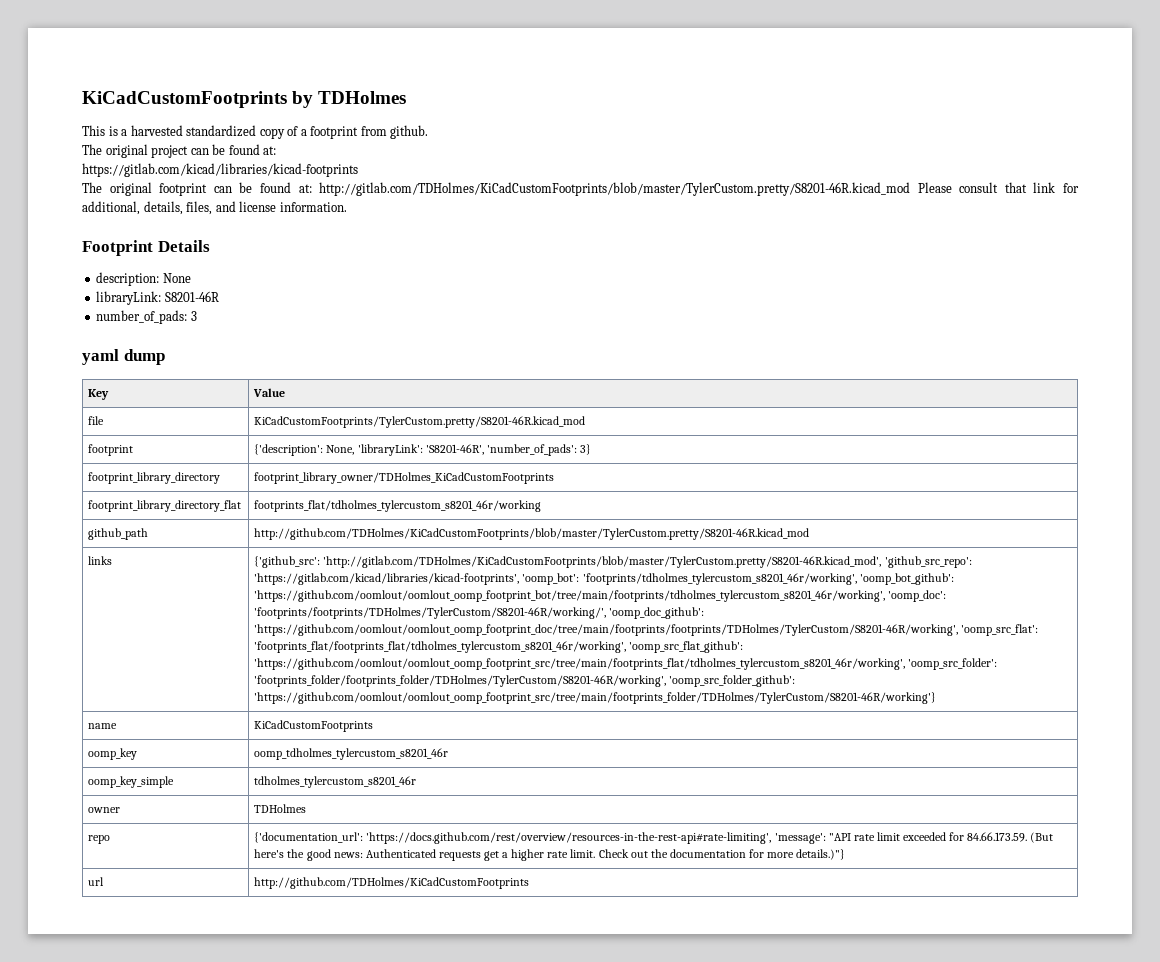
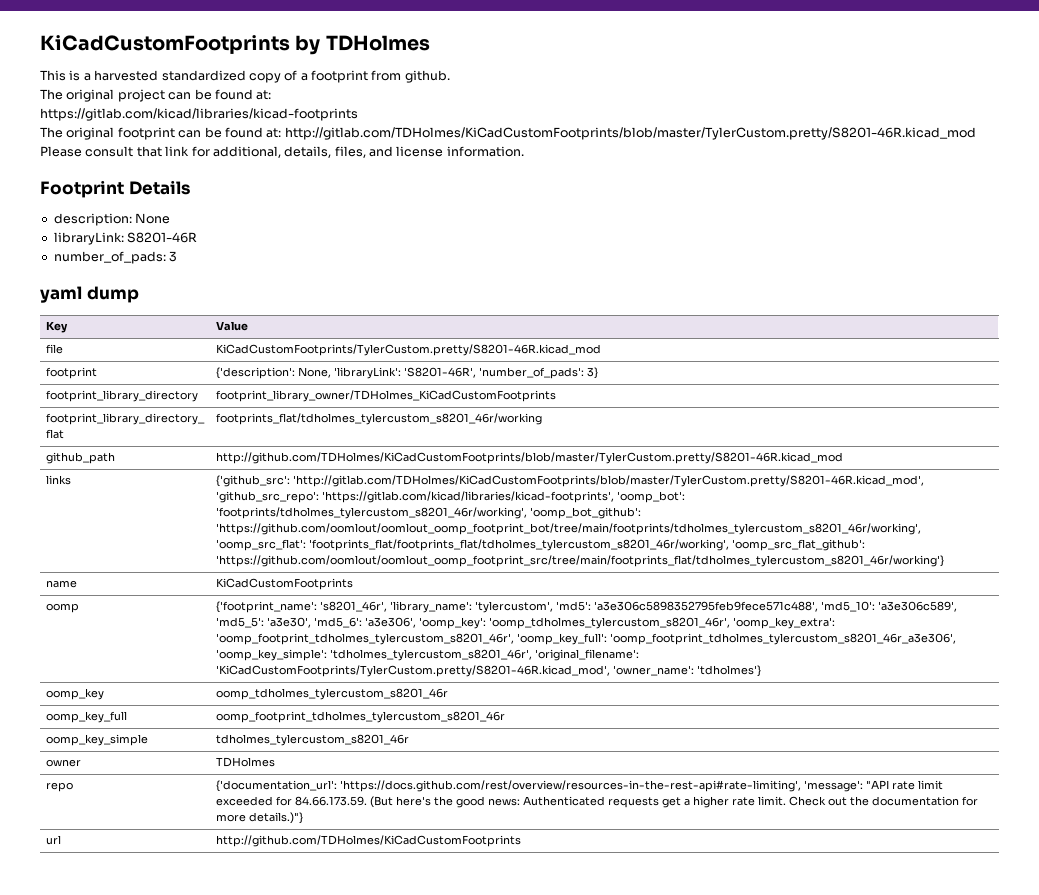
- links | {'github_src': 'http://gitlab.com/TDHolmes/KiCadCustomFootprints/blob/master/TylerCustom.pretty/S8201-46R.kicad_mod', 'github_src_repo': 'https://gitlab.com/kicad/libraries/kicad-footprints', 'oomp_bot': 'footprints/tdholmes_tylercustom_s8201_46r/working', 'oomp_bot_github': 'https://github.com/oomlout/oomlout_oomp_footprint_bot/tree/main/footprints/tdholmes_tylercustom_s8201_46r/working', 'oomp_doc': 'footprints/footprints/TDHolmes/TylerCustom/S8201-46R/working/', 'oomp_doc_github': 'https://github.com/oomlout/oomlout_oomp_footprint_doc/tree/main/footprints/footprints/TDHolmes/TylerCustom/S8201-46R/working', 'oomp_src_flat': 'footprints_flat/footprints_flat/tdholmes_tylercustom_s8201_46r/working', 'oomp_src_flat_github': 'https://github.com/oomlout/oomlout_oomp_footprint_src/tree/main/footprints_flat/tdholmes_tylercustom_s8201_46r/working', 'oomp_src_folder': 'footprints_folder/footprints_folder/TDHolmes/TylerCustom/S8201-46R/working', 'oomp_src_folder_github': 'https://github.com/oomlout/oomlout_oomp_footprint_src/tree/main/footprints_folder/TDHolmes/TylerCustom/S8201-46R/working'}
+ links | {'github_src': 'http://gitlab.com/TDHolmes/KiCadCustomFootprints/blob/master/TylerCustom.pretty/S8201-46R.kicad_mod', 'github_src_repo': 'https://gitlab.com/kicad/libraries/kicad-footprints', 'oomp_bot': 'footprints/tdholmes_tylercustom_s8201_46r/working', 'oomp_bot_github': 'https://github.com/oomlout/oomlout_oomp_footprint_bot/tree/main/footprints/tdholmes_tylercustom_s8201_46r/working', 'oomp_src_flat': 'footprints_flat/footprints_flat/tdholmes_tylercustom_s8201_46r/working', 'oomp_src_flat_github': 'https://github.com/oomlout/oomlout_oomp_footprint_src/tree/main/footprints_flat/tdholmes_tylercustom_s8201_46r/working'}
  name | KiCadCustomFootprints
+ oomp | {'footprint_name': 's8201_46r', 'library_name': 'tylercustom', 'md5': 'a3e306c5898352795feb9fece571c488', 'md5_10': 'a3e306c589', 'md5_5': 'a3e30', 'md5_6': 'a3e306', 'oomp_key': 'oomp_tdholmes_tylercustom_s8201_46r', 'oomp_key_extra': 'oomp_footprint_tdholmes_tylercustom_s8201_46r', 'oomp_key_full': 'oomp_footprint_tdholmes_tylercustom_s8201_46r_a3e306', 'oomp_key_simple': 'tdholmes_tylercustom_s8201_46r', 'original_filename': 'KiCadCustomFootprints/TylerCustom.pretty/S8201-46R.kicad_mod', 'owner_name': 'tdholmes'}
+ oomp_key_full | oomp_footprint_tdholmes_tylercustom_s8201_46r

